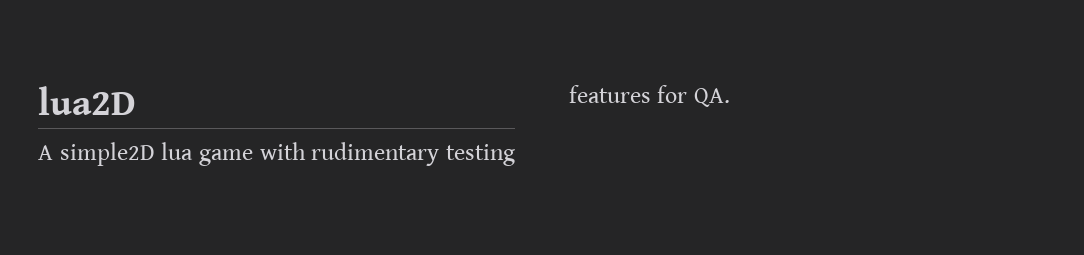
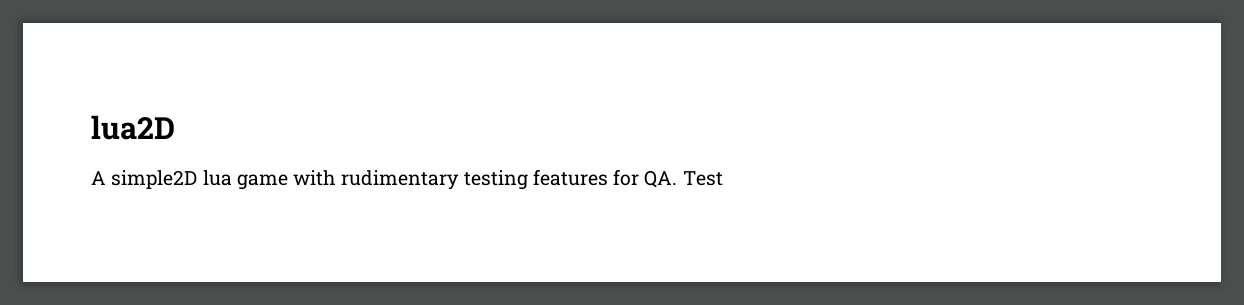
- A simple2D lua game with rudimentary testing features for QA.
+ A simple2D lua game with rudimentary testing features for QA. Test

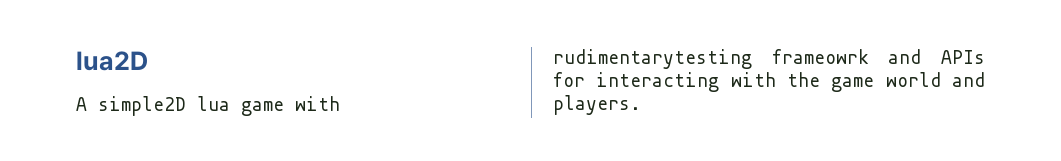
- A simple2D lua game with rudimentary testing features for QA. Test
+ A simple2D lua game with rudimentarytesting frameowrk and APIs for interacting with the game world and players.

